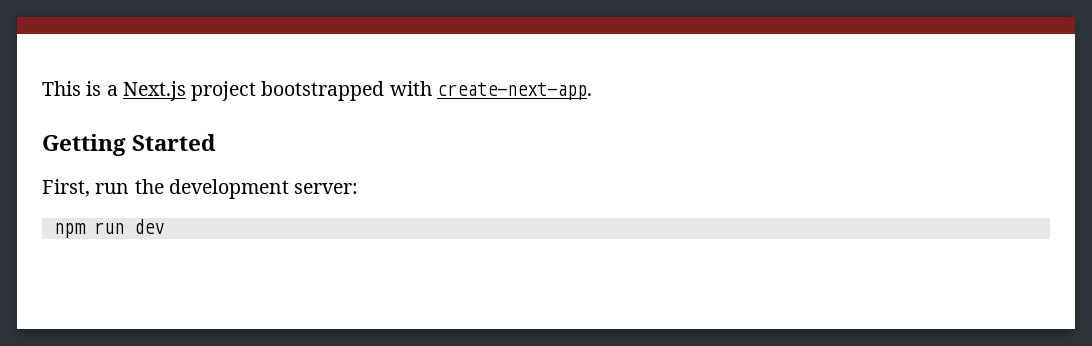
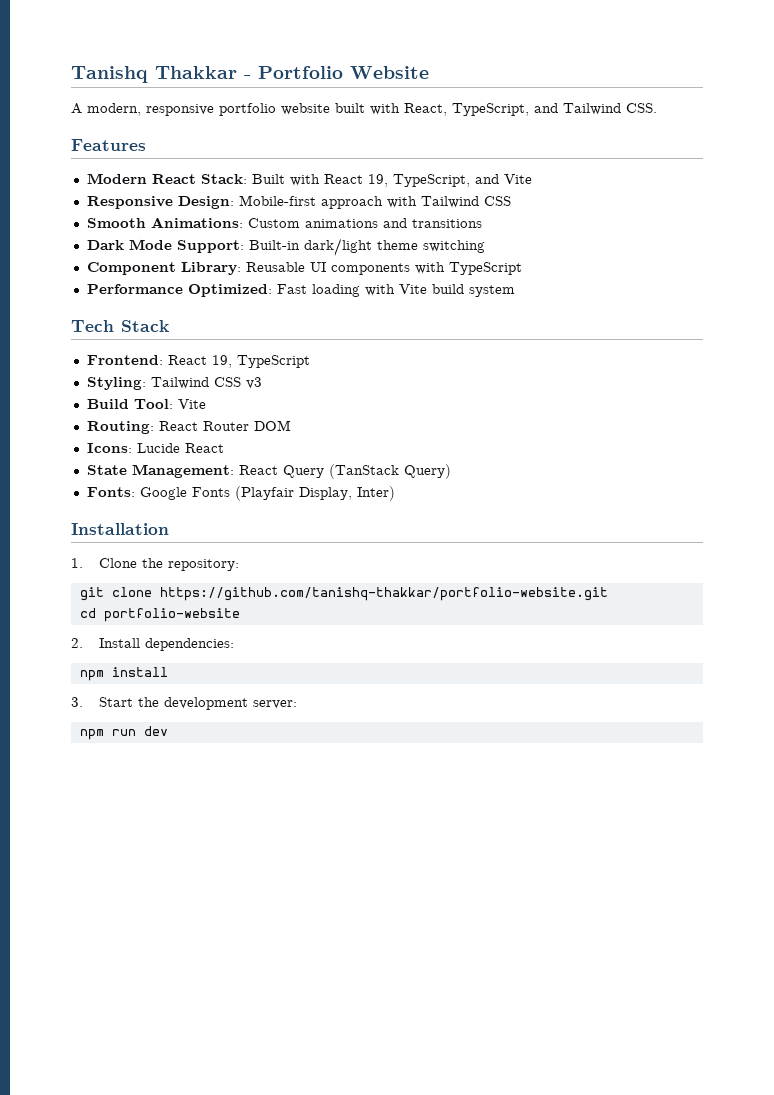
- This is a Next.js project bootstrapped with create-next-app.
- Getting Started
- First, run the development server:
+ Tanishq Thakkar - Portfolio Website
+ A modern, responsive portfolio website built with React, TypeScript, and Tailwind CSS.
+ Features
+ Modern React Stack: Built with React 19, TypeScript, and Vite
+ Responsive Design: Mobile-first approach with Tailwind CSS
+ Smooth Animations: Custom animations and transitions
+ Dark Mode Support: Built-in dark/light theme switching
+ Component Library: Reusable UI components with TypeScript
+ Performance Optimized: Fast loading with Vite build system
+ Tech Stack
+ Frontend: React 19, TypeScript
+ Styling: Tailwind CSS v3
+ Build Tool: Vite
+ Routing: React Router DOM
+ Icons: Lucide React
+ State Management: React Query (TanStack Query)
+ Fonts: Google Fonts (Playfair Display, Inter)
+ Installation
+ 1. Clone the repository:
+ git clone https://github.com/tanishq-thakkar/portfolio-website.git
+ cd portfolio-website
+ 2. Install dependencies:
+ npm install
+ 3. Start the development server:

